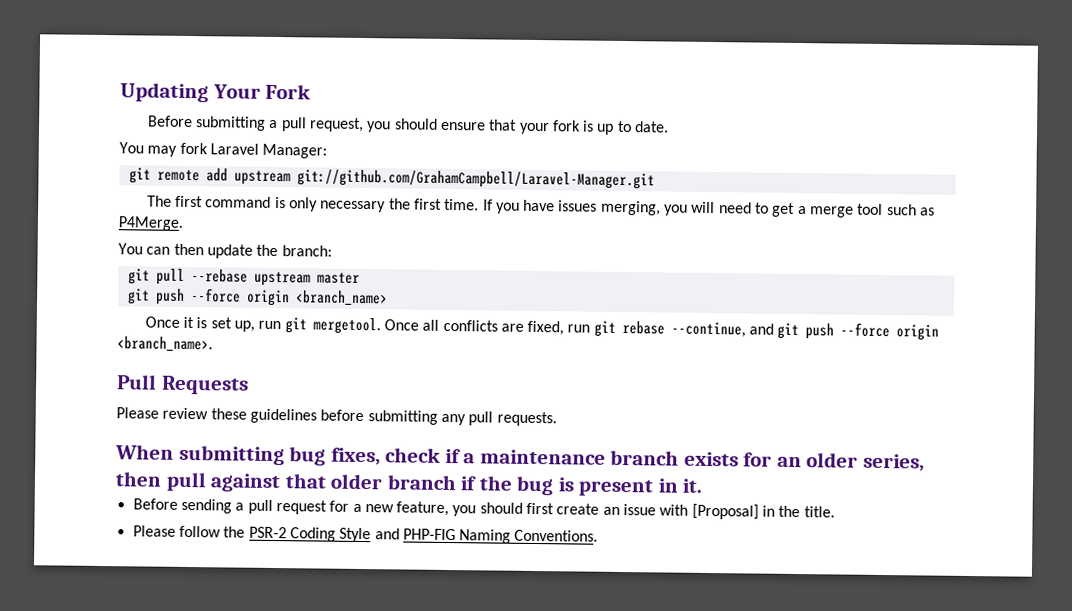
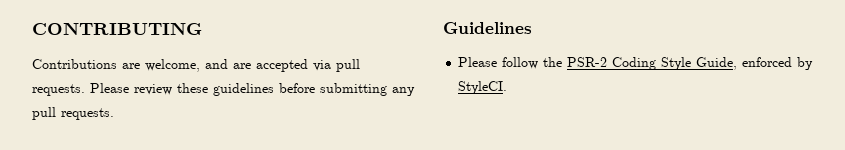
- Updating Your Fork
- Before submitting a pull request, you should ensure that your fork is up to date.
- You may fork Laravel Manager:
- git remote add upstream git://github.com/GrahamCampbell/Laravel-Manager.git
- The first command is only necessary the first time. If you have issues merging, you will need to get a merge tool such as P4Merge.
- You can then update the branch:
- git pull --rebase upstream master
- git push --force origin <branch_name>
- Once it is set up, run git mergetool. Once all conflicts are fixed, run git rebase --continue, and git push --force origin <branch_name>.
- Pull Requests
- Please review these guidelines before submitting any pull requests.
+ CONTRIBUTING
+ Contributions are welcome, and are accepted via pull requests. Please review these guidelines before submitting any pull requests.
- When submitting bug fixes, check if a maintenance branch exists for an older series, then pull against that older branch if the bug is present in it.
- Before sending a pull request for a new feature, you should first create an issue with [Proposal] in the title.
+ Guidelines
- Please follow the PSR-2 Coding Style and PHP-FIG Naming Conventions.
+ Please follow the PSR-2 Coding Style Guide, enforced by StyleCI.

